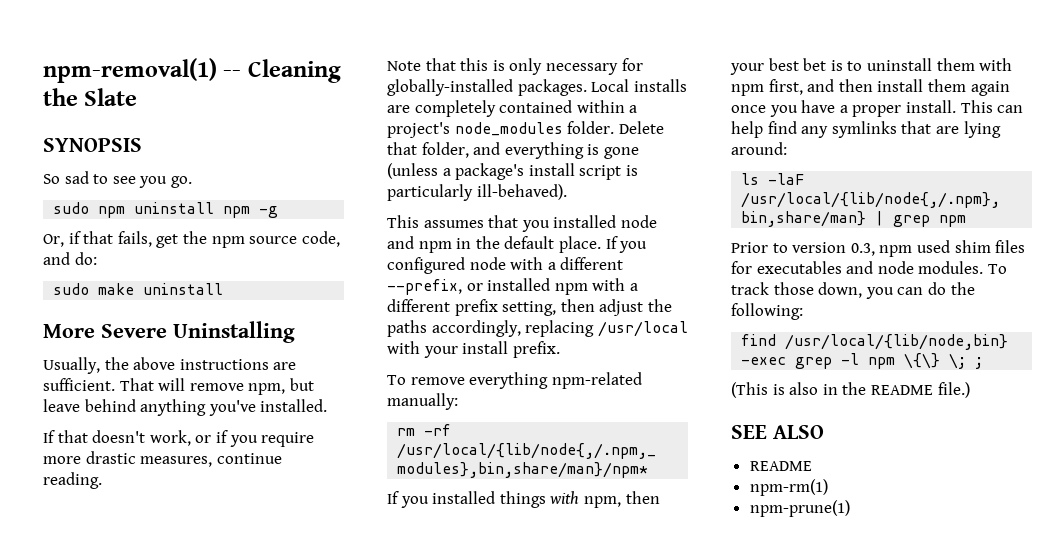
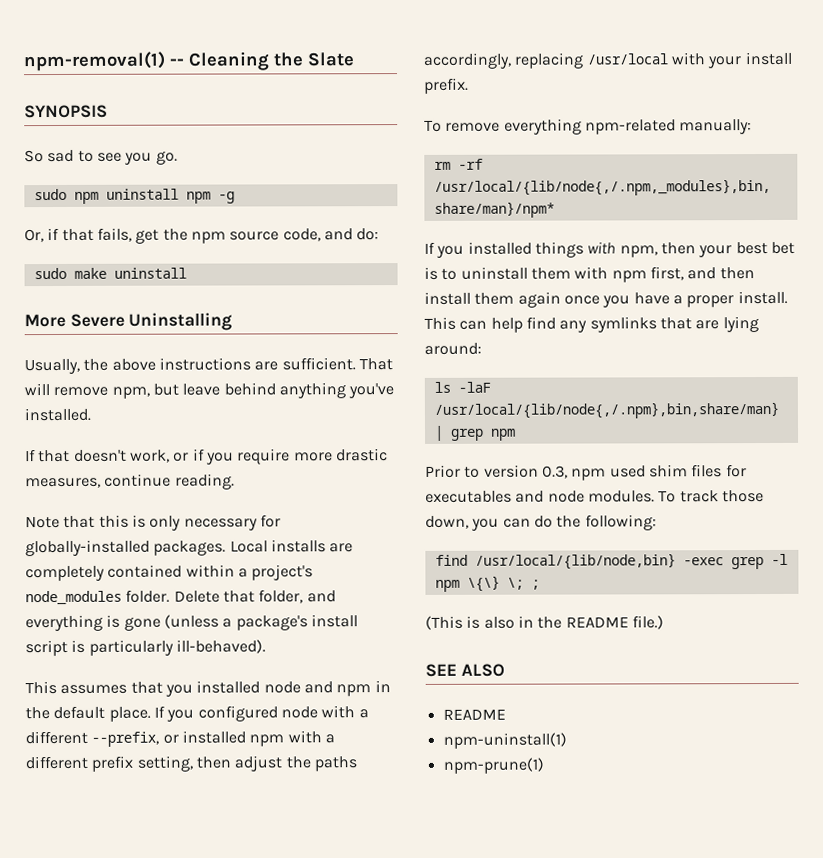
- npm-rm(1)
+ npm-uninstall(1)

